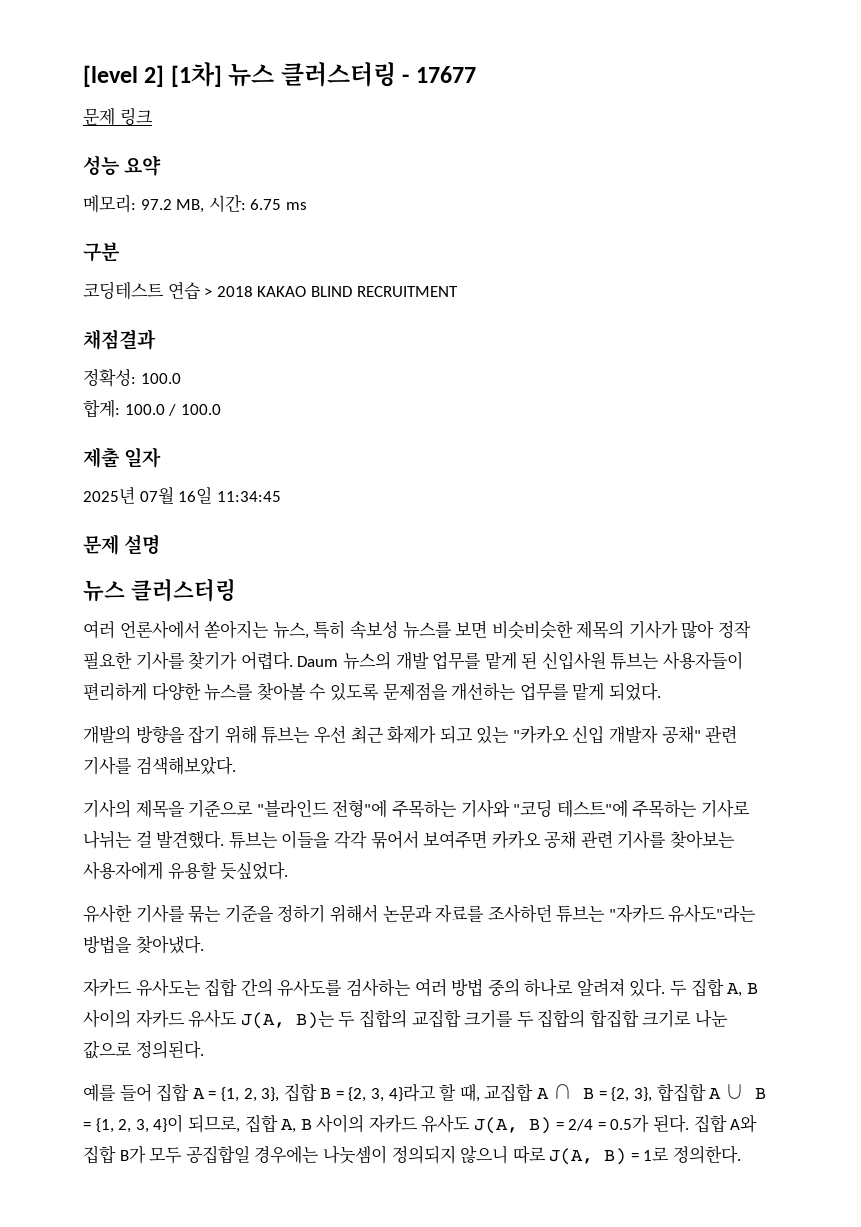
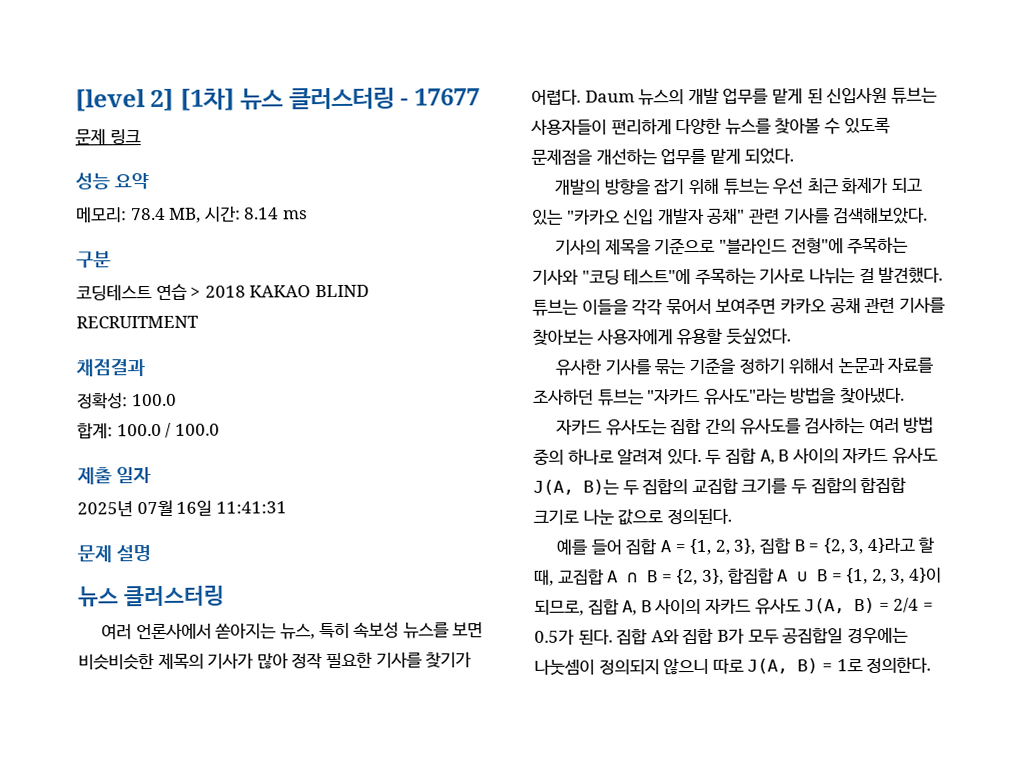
- 메모리: 97.2 MB, 시간: 6.75 ms
+ 메모리: 78.4 MB, 시간: 8.14 ms
- 2025년 07월 16일 11:34:45
+ 2025년 07월 16일 11:41:31

